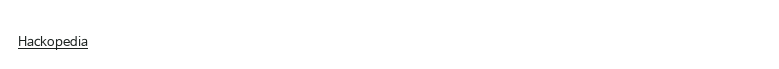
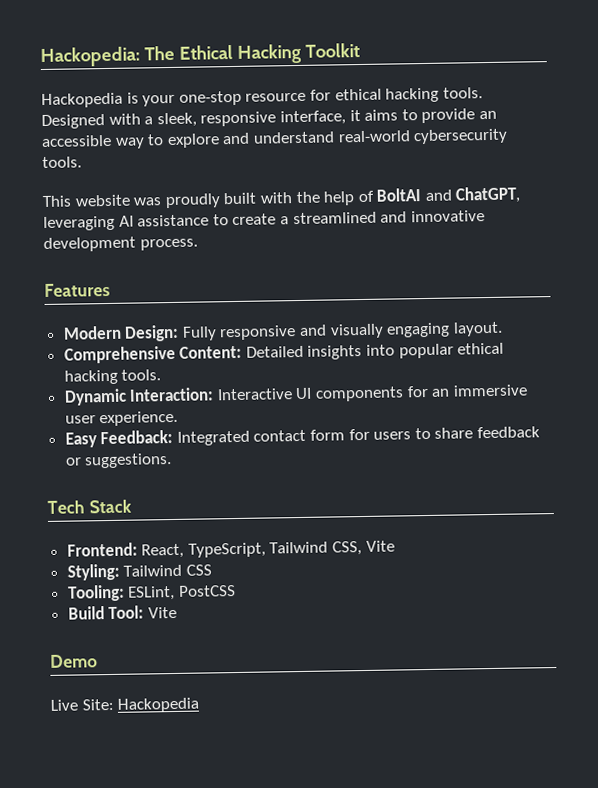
- Hackopedia
+ Hackopedia: The Ethical Hacking Toolkit
+ Hackopedia is your one-stop resource for ethical hacking tools. Designed with a sleek, responsive interface, it aims to provide an accessible way to explore and understand real-world cybersecurity tools.
+ This website was proudly built with the help of BoltAI and ChatGPT, leveraging AI assistance to create a streamlined and innovative development process.
+ Features
+ Modern Design: Fully responsive and visually engaging layout.
+ Comprehensive Content: Detailed insights into popular ethical hacking tools.
+ Dynamic Interaction: Interactive UI components for an immersive user experience.
+ Easy Feedback: Integrated contact form for users to share feedback or suggestions.
+ Tech Stack
+ Frontend: React, TypeScript, Tailwind CSS, Vite
+ Styling: Tailwind CSS
+ Tooling: ESLint, PostCSS
+ Build Tool: Vite
+ Demo
+ Live Site: Hackopedia

